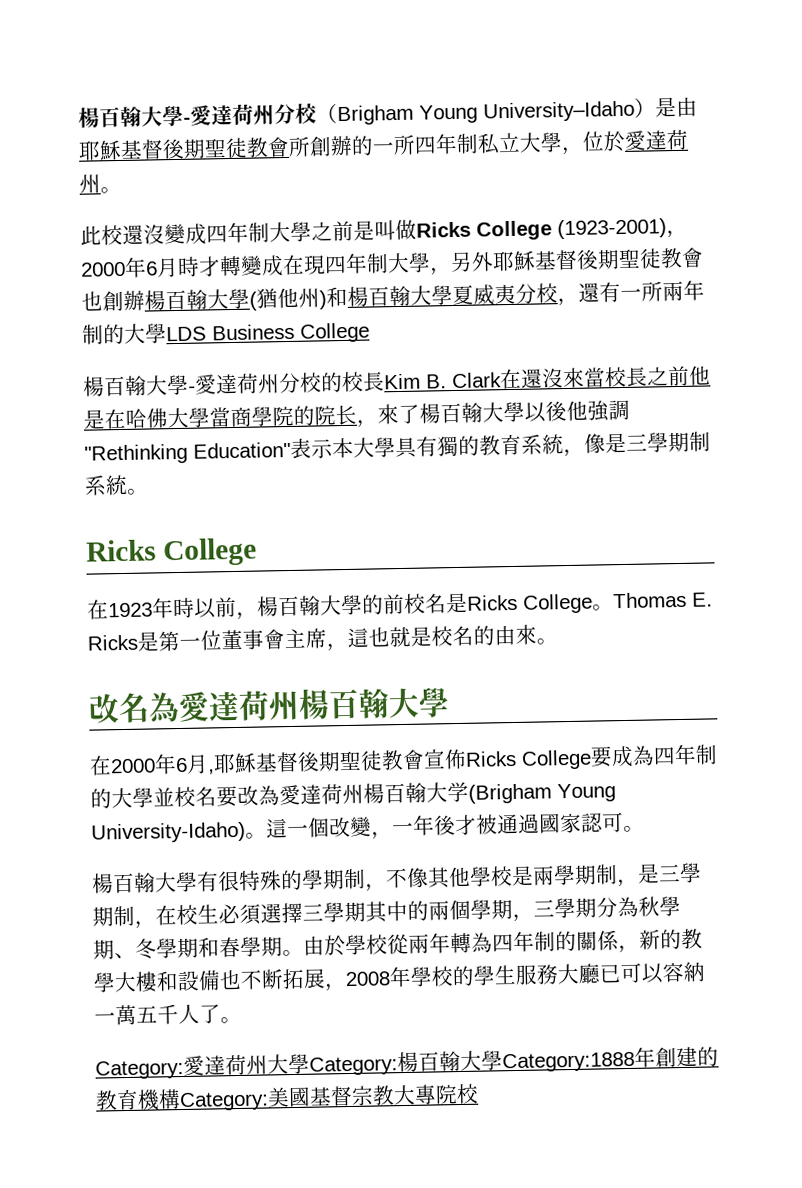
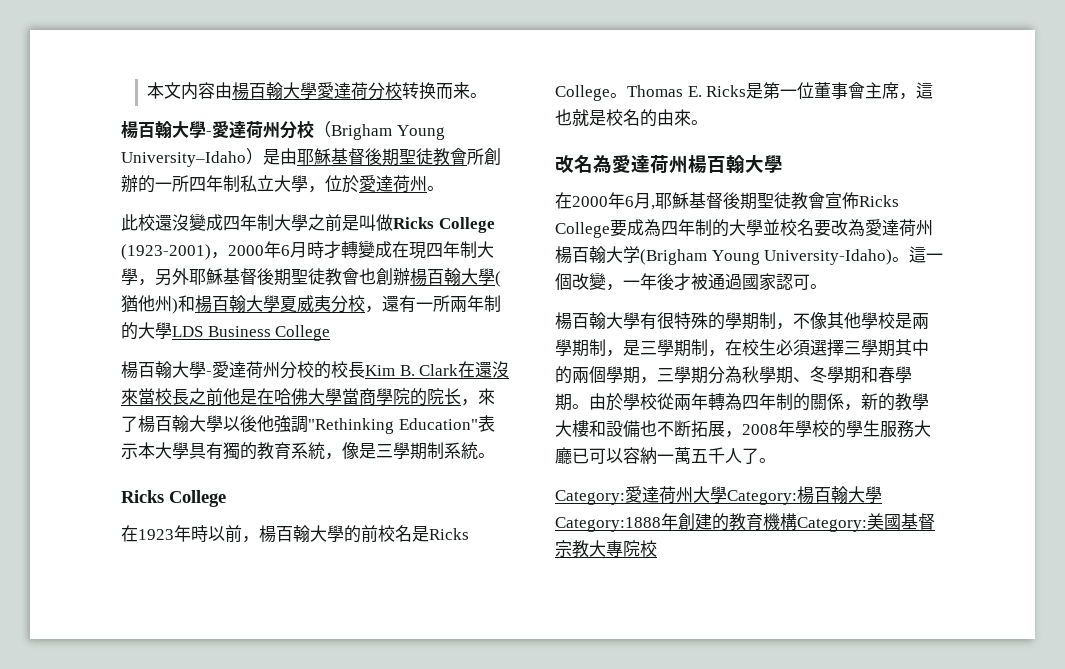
+ 本文内容由楊百翰大學愛達荷分校转换而来。

